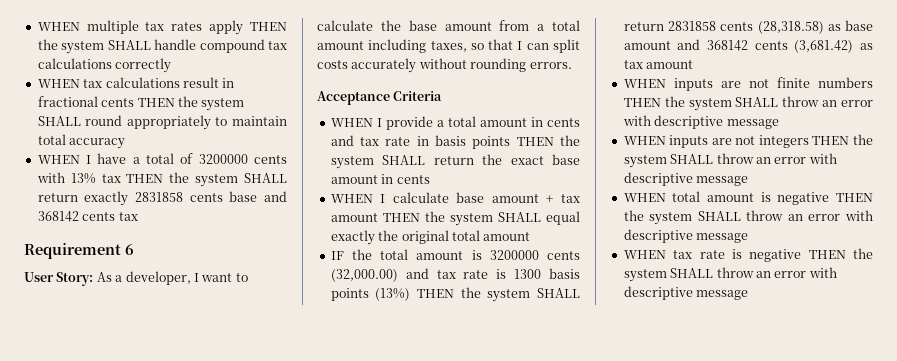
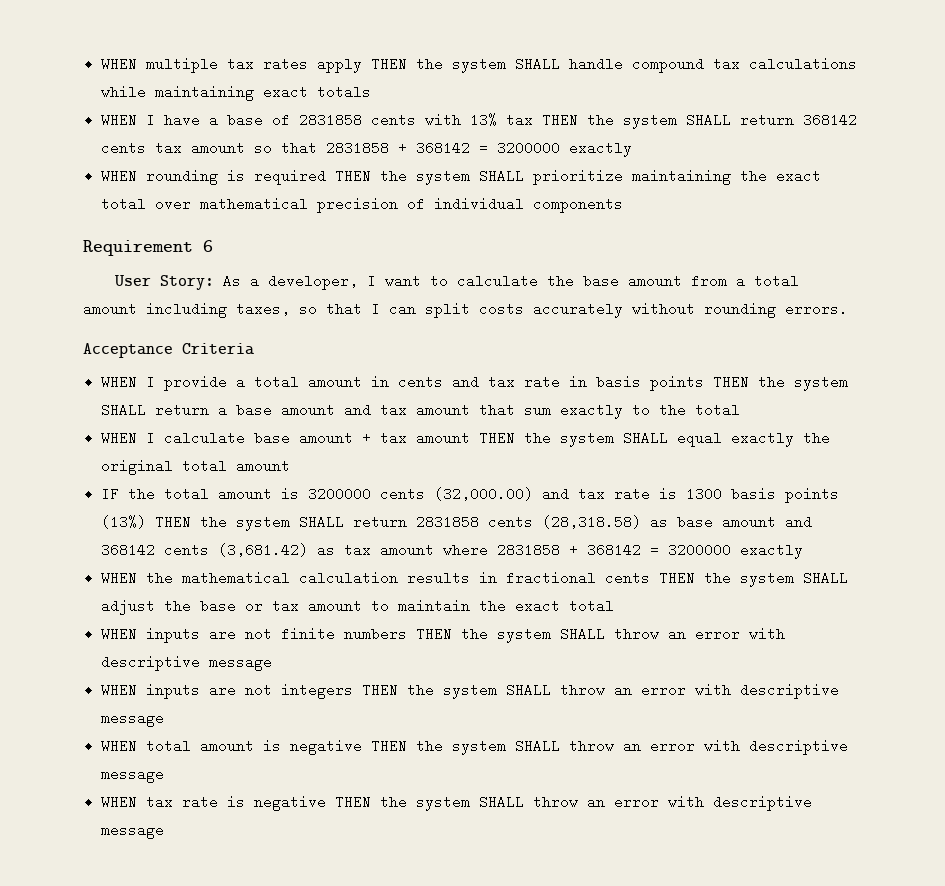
- WHEN multiple tax rates apply THEN the system SHALL handle compound tax calculations correctly
- WHEN tax calculations result in fractional cents THEN the system SHALL round appropriately to maintain total accuracy
+ WHEN multiple tax rates apply THEN the system SHALL handle compound tax calculations while maintaining exact totals
- WHEN I have a total of 3200000 cents with 13% tax THEN the system SHALL return exactly 2831858 cents base and 368142 cents tax
+ WHEN I have a base of 2831858 cents with 13% tax THEN the system SHALL return 368142 cents tax amount so that 2831858 + 368142 = 3200000 exactly
+ WHEN rounding is required THEN the system SHALL prioritize maintaining the exact total over mathematical precision of individual components
- WHEN I provide a total amount in cents and tax rate in basis points THEN the system SHALL return the exact base amount in cents
+ WHEN I provide a total amount in cents and tax rate in basis points THEN the system SHALL return a base amount and tax amount that sum exactly to the total
- IF the total amount is 3200000 cents (32,000.00) and tax rate is 1300 basis points (13%) THEN the system SHALL return 2831858 cents (28,318.58) as base amount and 368142 cents (3,681.42) as tax amount
+ IF the total amount is 3200000 cents (32,000.00) and tax rate is 1300 basis points (13%) THEN the system SHALL return 2831858 cents (28,318.58) as base amount and 368142 cents (3,681.42) as tax amount where 2831858 + 368142 = 3200000 exactly
+ WHEN the mathematical calculation results in fractional cents THEN the system SHALL adjust the base or tax amount to maintain the exact total

